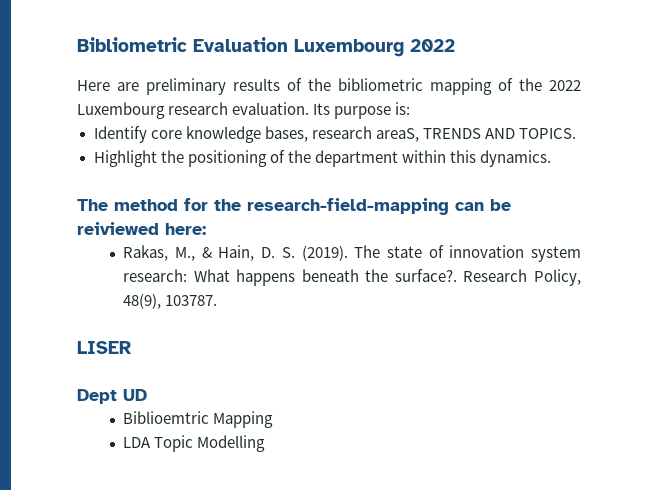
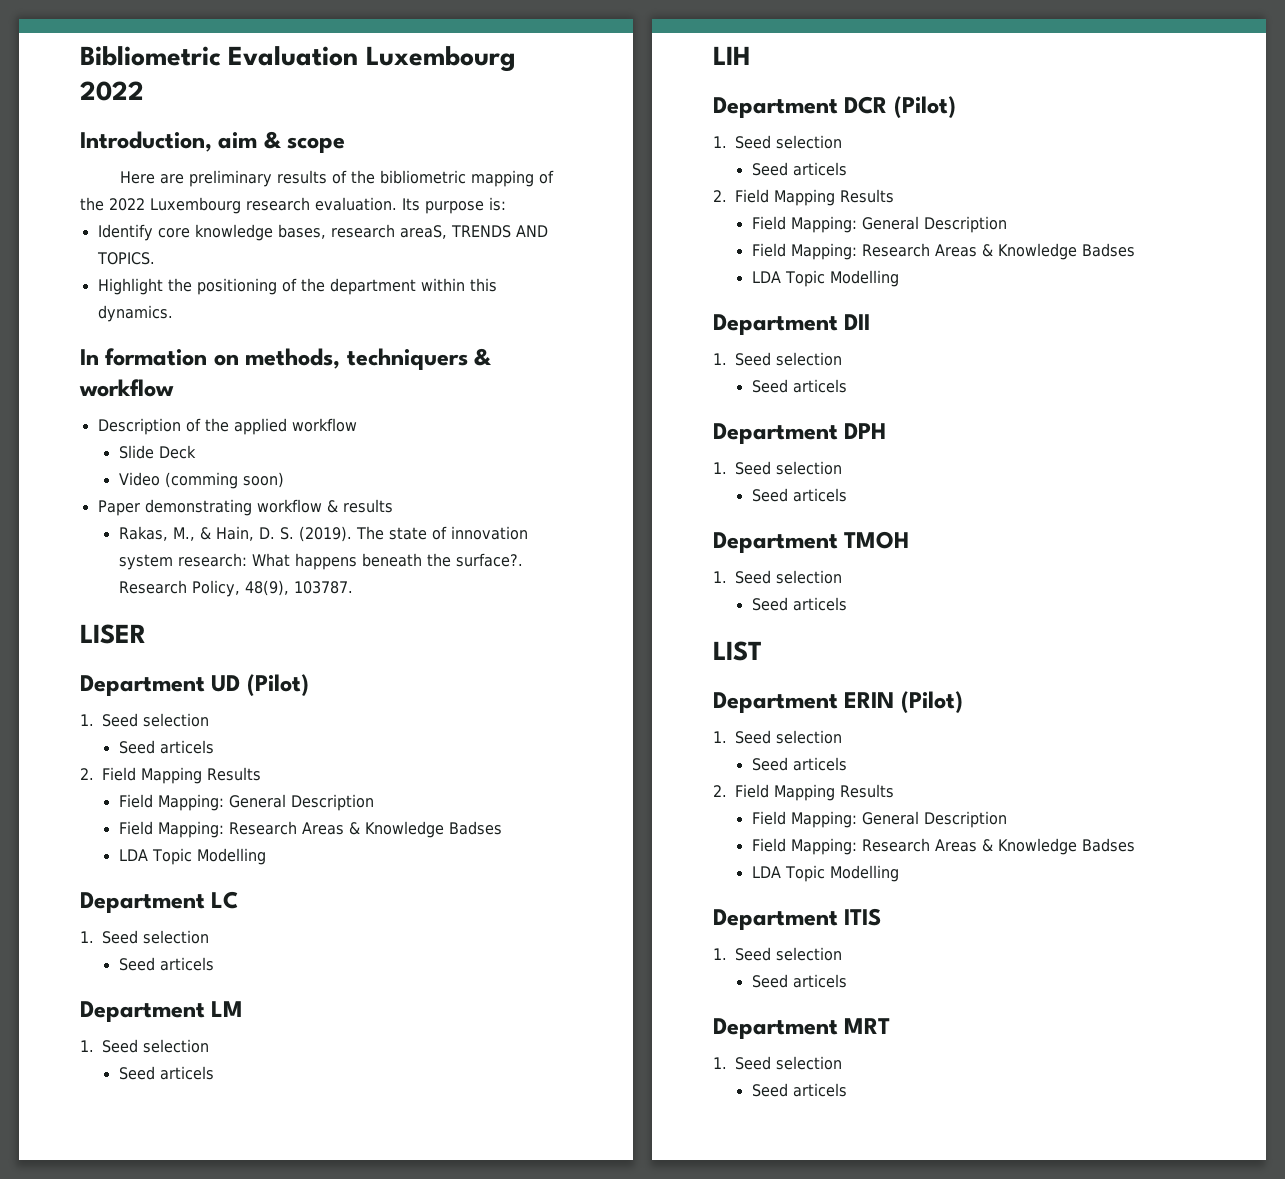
+ Introduction, aim & scope
- The method for the research-field-mapping can be reiviewed here:
+ In formation on methods, techniquers & workflow
+ Description of the applied workflow
+ Slide Deck
+ Video (comming soon)
+ Paper demonstrating workflow & results
- Dept UD
- Biblioemtric Mapping
+ Department UD (Pilot)
+ 1. Seed selection
+ Seed articels
+ 2. Field Mapping Results
+ Field Mapping: General Description
+ Field Mapping: Research Areas & Knowledge Badses
  LDA Topic Modelling
+ Department LC
+ 1. Seed selection
+ Seed articels
+ Department LM
+ 1. Seed selection
+ Seed articels
+ LIH
+ Department DCR (Pilot)
+ 1. Seed selection
+ Seed articels
+ 2. Field Mapping Results
+ Field Mapping: General Description
+ Field Mapping: Research Areas & Knowledge Badses
+ LDA Topic Modelling
+ Department DII
+ 1. Seed selection
+ Seed articels
+ Department DPH
+ 1. Seed selection
+ Seed articels
+ Department TMOH
+ 1. Seed selection
+ Seed articels
+ LIST
+ Department ERIN (Pilot)
+ 1. Seed selection
+ Seed articels
+ 2. Field Mapping Results
+ Field Mapping: General Description
+ Field Mapping: Research Areas & Knowledge Badses
+ LDA Topic Modelling
+ Department ITIS
+ 1. Seed selection
+ Seed articels
+ Department MRT
+ 1. Seed selection
+ Seed articels

